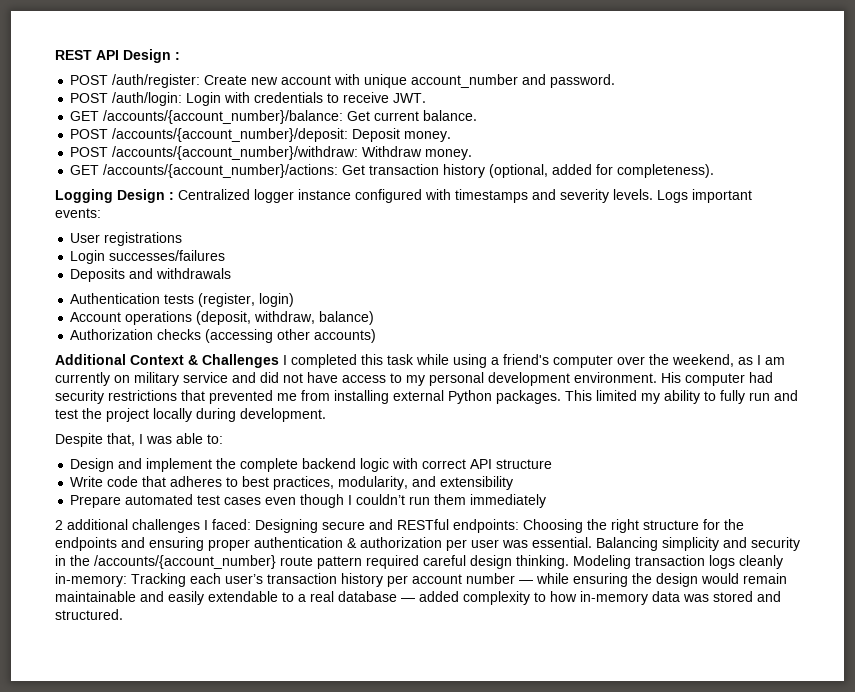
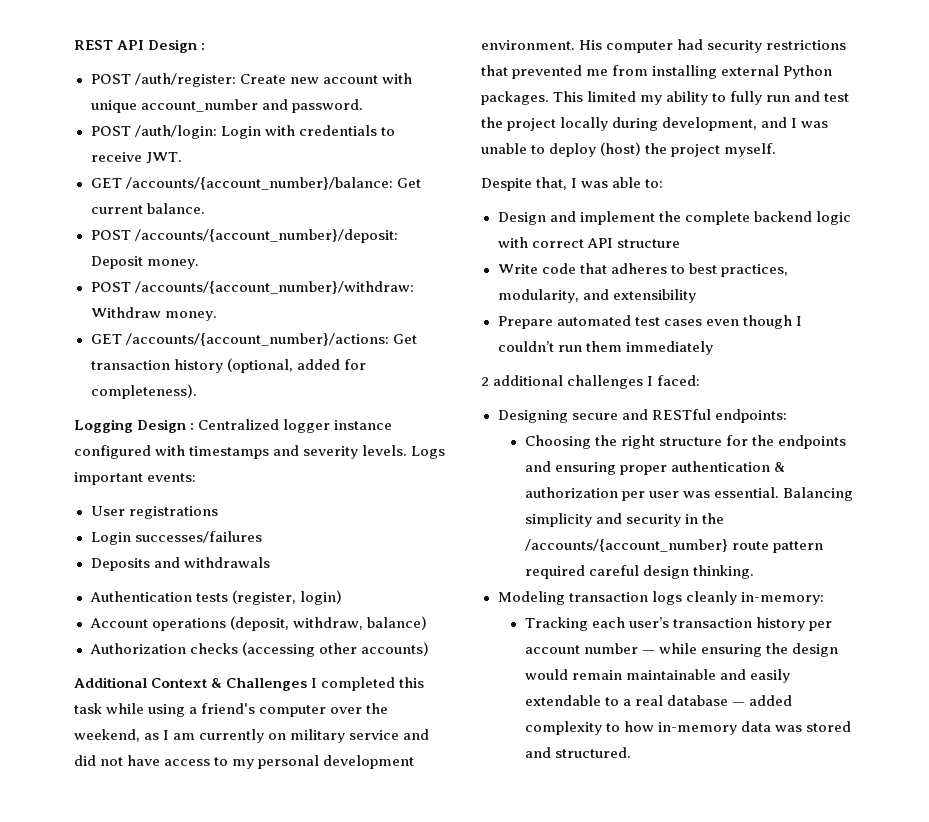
- This limited my ability to fully run and test the project locally during development.
+ This limited my ability to fully run and test the project locally during development, and I was unable to deploy (host) the project myself.
- 2 additional challenges I faced: Designing secure and RESTful endpoints: Choosing the right structure for the endpoints and ensuring proper authentication & authorization per user was essential.
+ 2 additional challenges I faced:
+ Designing secure and RESTful endpoints:
+ Choosing the right structure for the endpoints and ensuring proper authentication & authorization per user was essential.
- Balancing simplicity and security in the /accounts/{account_number} route pattern required careful design thinking. Modeling transaction logs cleanly in-memory: Tracking each user’s transaction history per account number — while ensuring the design would remain maintainable and easily extendable to a real database — added complexity to how in-memory data was stored and structured.
+ Balancing simplicity and security in the /accounts/{account_number} route pattern required careful design thinking.
+ Modeling transaction logs cleanly in-memory:
+ Tracking each user’s transaction history per account number — while ensuring the design would remain maintainable and easily extendable to a real database — added complexity to how in-memory data was stored and structured.

